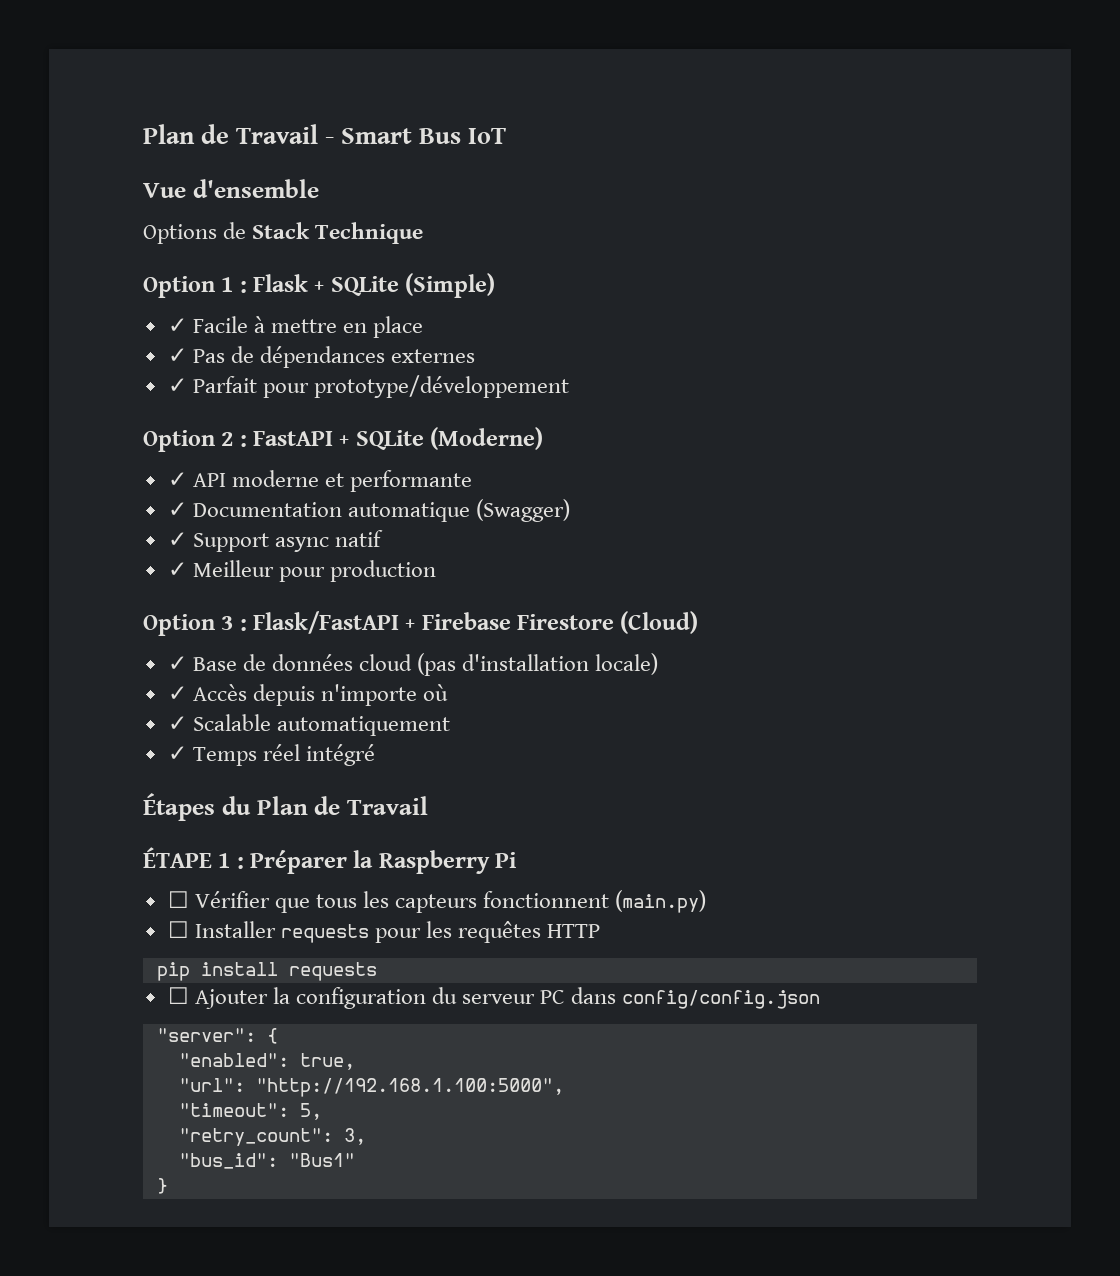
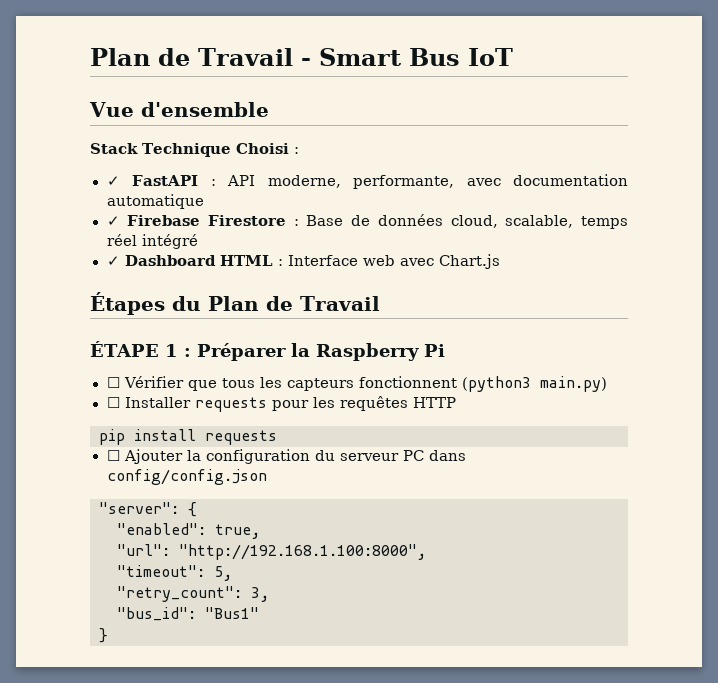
- Options de Stack Technique
- Option 1 : Flask + SQLite (Simple)
- ✓ Facile à mettre en place
- ✓ Pas de dépendances externes
- ✓ Parfait pour prototype/développement
- Option 2 : FastAPI + SQLite (Moderne)
- ✓ API moderne et performante
- ✓ Documentation automatique (Swagger)
- ✓ Support async natif
- ✓ Meilleur pour production
- Option 3 : Flask/FastAPI + Firebase Firestore (Cloud)
- ✓ Base de données cloud (pas d'installation locale)
- ✓ Accès depuis n'importe où
- ✓ Scalable automatiquement
- ✓ Temps réel intégré
+ Stack Technique Choisi :
+ ✓ FastAPI : API moderne, performante, avec documentation automatique
+ ✓ Firebase Firestore : Base de données cloud, scalable, temps réel intégré
+ ✓ Dashboard HTML : Interface web avec Chart.js
- ☐ Vérifier que tous les capteurs fonctionnent (main.py)
+ ☐ Vérifier que tous les capteurs fonctionnent (python3 main.py)
- "url": "http://192.168.1.100:5000",
+ "url": "http://192.168.1.100:8000",

